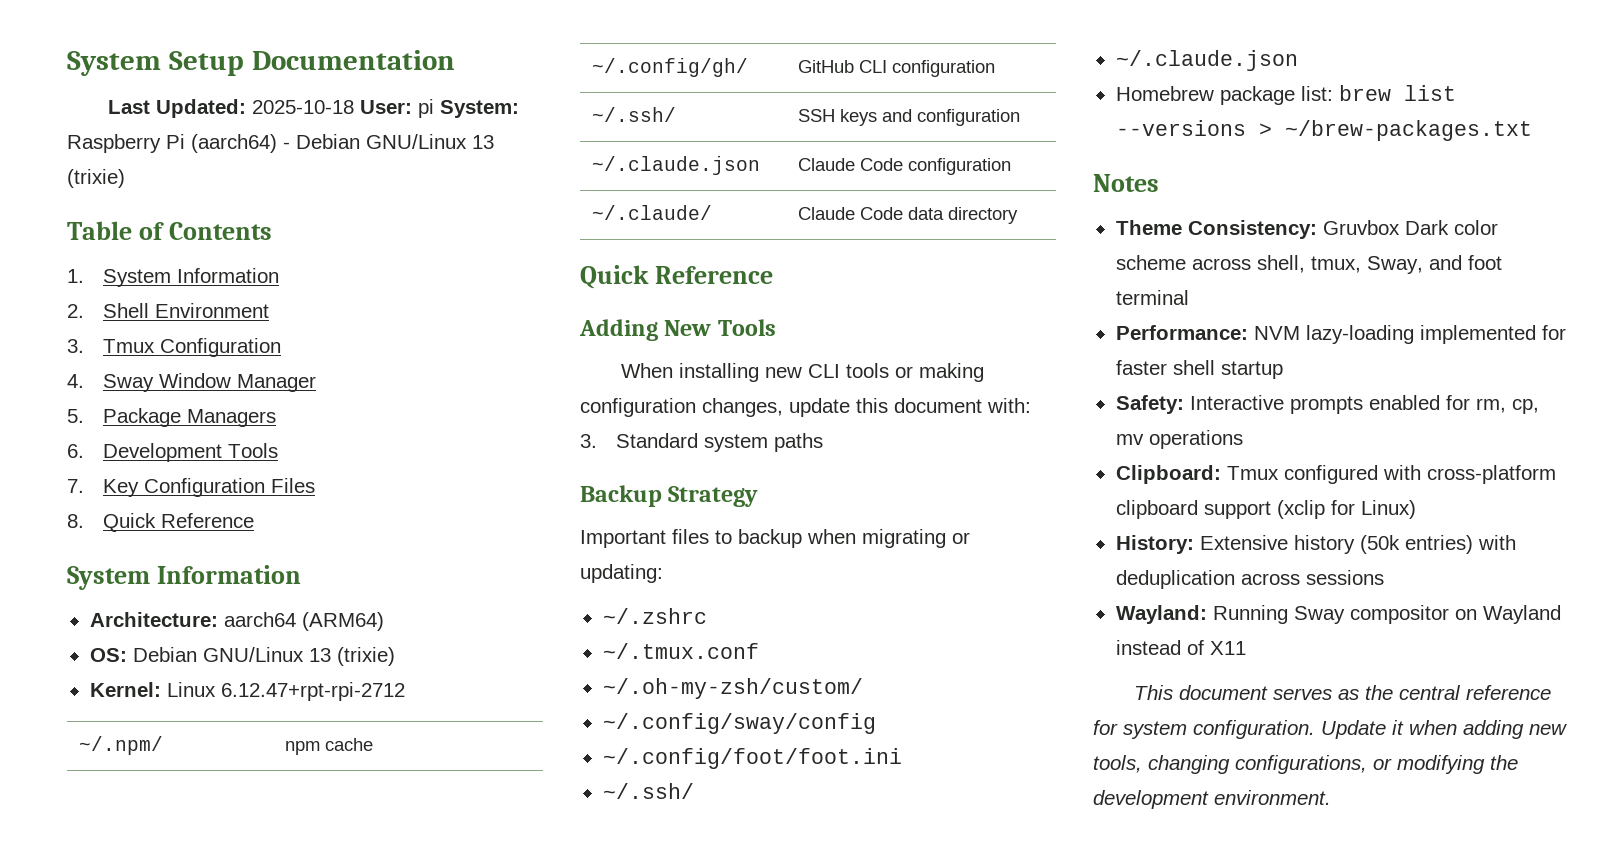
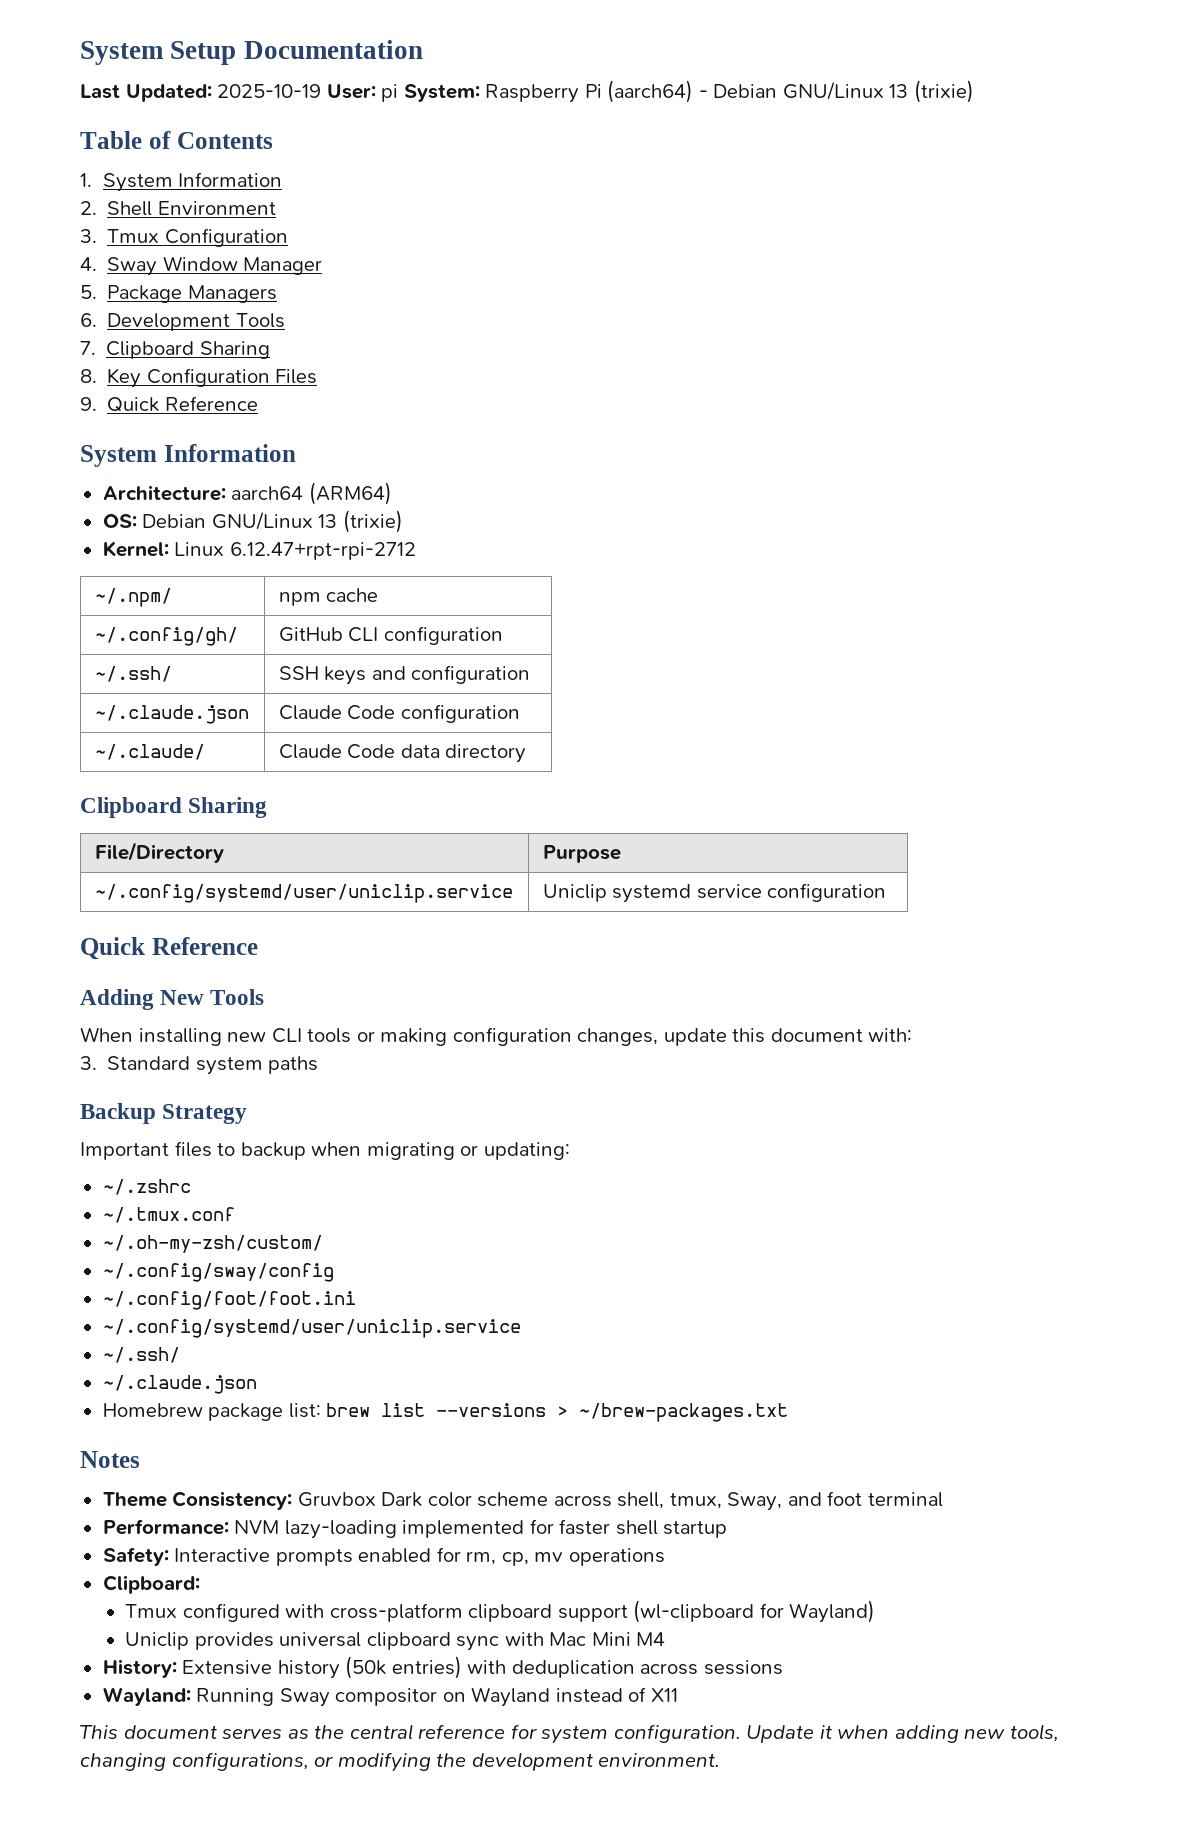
- Last Updated: 2025-10-18 User: pi System: Raspberry Pi (aarch64) - Debian GNU/Linux 13 (trixie)
+ Last Updated: 2025-10-19 User: pi System: Raspberry Pi (aarch64) - Debian GNU/Linux 13 (trixie)
- 7. Key Configuration Files
+ 7. Clipboard Sharing
+ 8. Key Configuration Files
- 8. Quick Reference
+ 9. Quick Reference
  ~/.claude/ | Claude Code data directory
+ Clipboard Sharing
+ File/Directory | Purpose
+ ~/.config/systemd/user/uniclip.service | Uniclip systemd service configuration
  ~/.config/foot/foot.ini
+ ~/.config/systemd/user/uniclip.service
- Clipboard: Tmux configured with cross-platform clipboard support (xclip for Linux)
+ Clipboard:
+ Tmux configured with cross-platform clipboard support (wl-clipboard for Wayland)
+ Uniclip provides universal clipboard sync with Mac Mini M4

